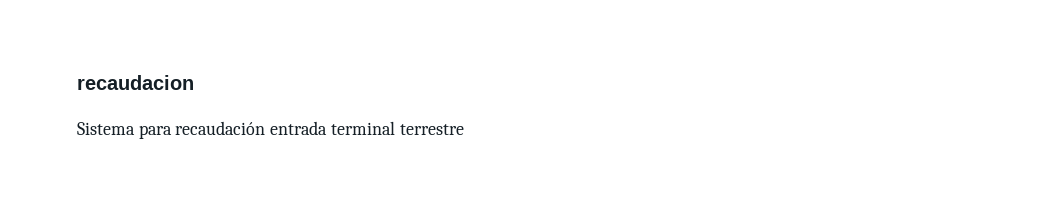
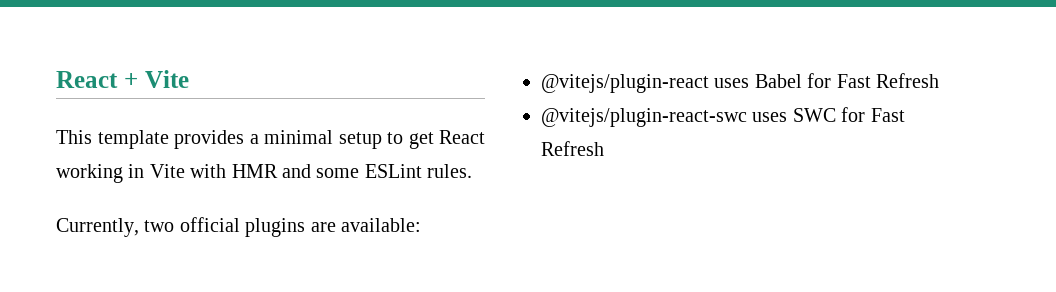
- recaudacion
- Sistema para recaudación entrada terminal terrestre
+ React + Vite
+ This template provides a minimal setup to get React working in Vite with HMR and some ESLint rules.
+ Currently, two official plugins are available:
+ @vitejs/plugin-react uses Babel for Fast Refresh
+ @vitejs/plugin-react-swc uses SWC for Fast Refresh

